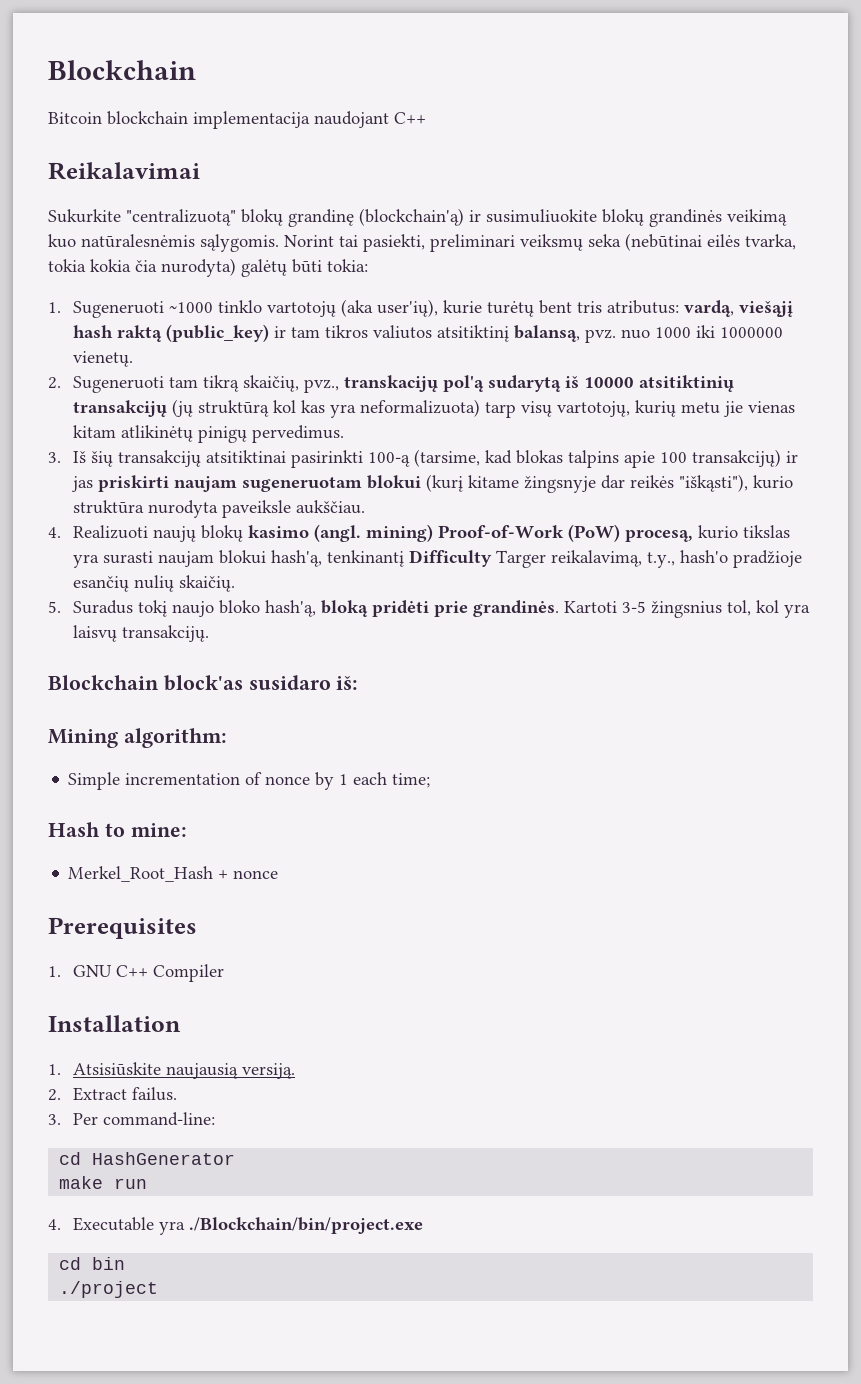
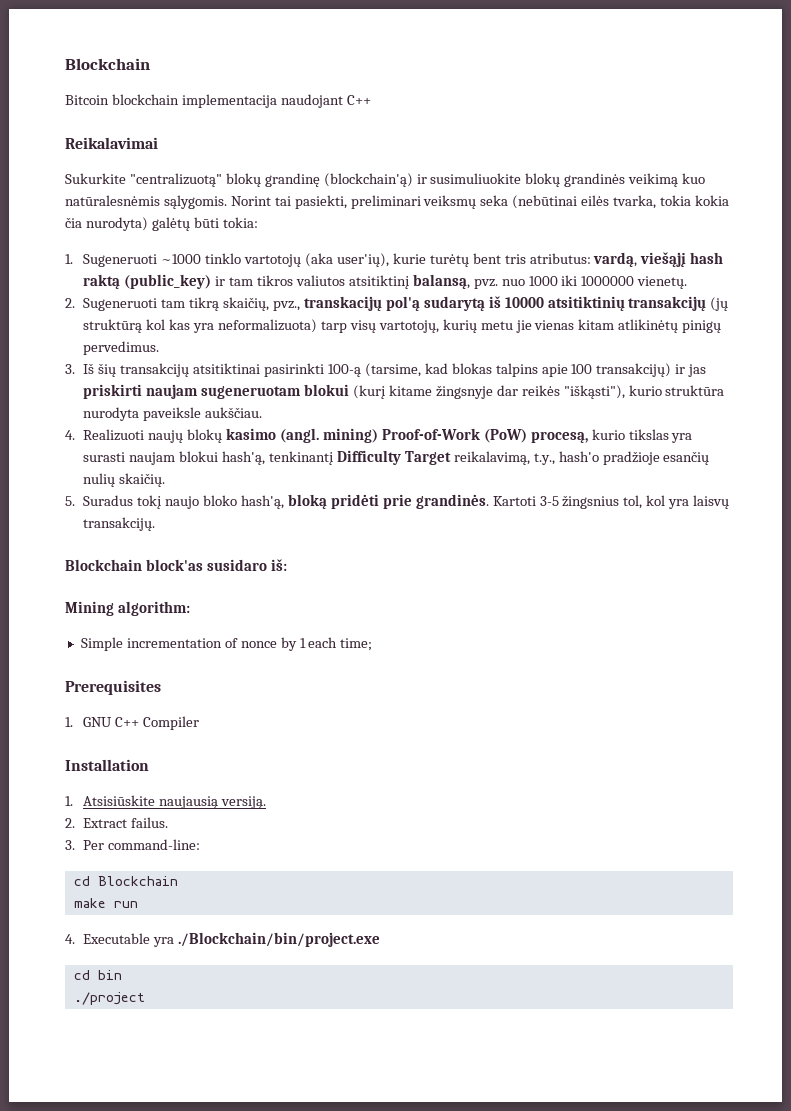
- 4. Realizuoti naujų blokų kasimo (angl. mining) Proof-of-Work (PoW) procesą, kurio tikslas yra surasti naujam blokui hash'ą, tenkinantį Difficulty Targer reikalavimą, t.y., hash'o pradžioje esančių nulių skaičių.
+ 4. Realizuoti naujų blokų kasimo (angl. mining) Proof-of-Work (PoW) procesą, kurio tikslas yra surasti naujam blokui hash'ą, tenkinantį Difficulty Target reikalavimą, t.y., hash'o pradžioje esančių nulių skaičių.
- Hash to mine:
- Merkel_Root_Hash + nonce
- cd HashGenerator
+ cd Blockchain

